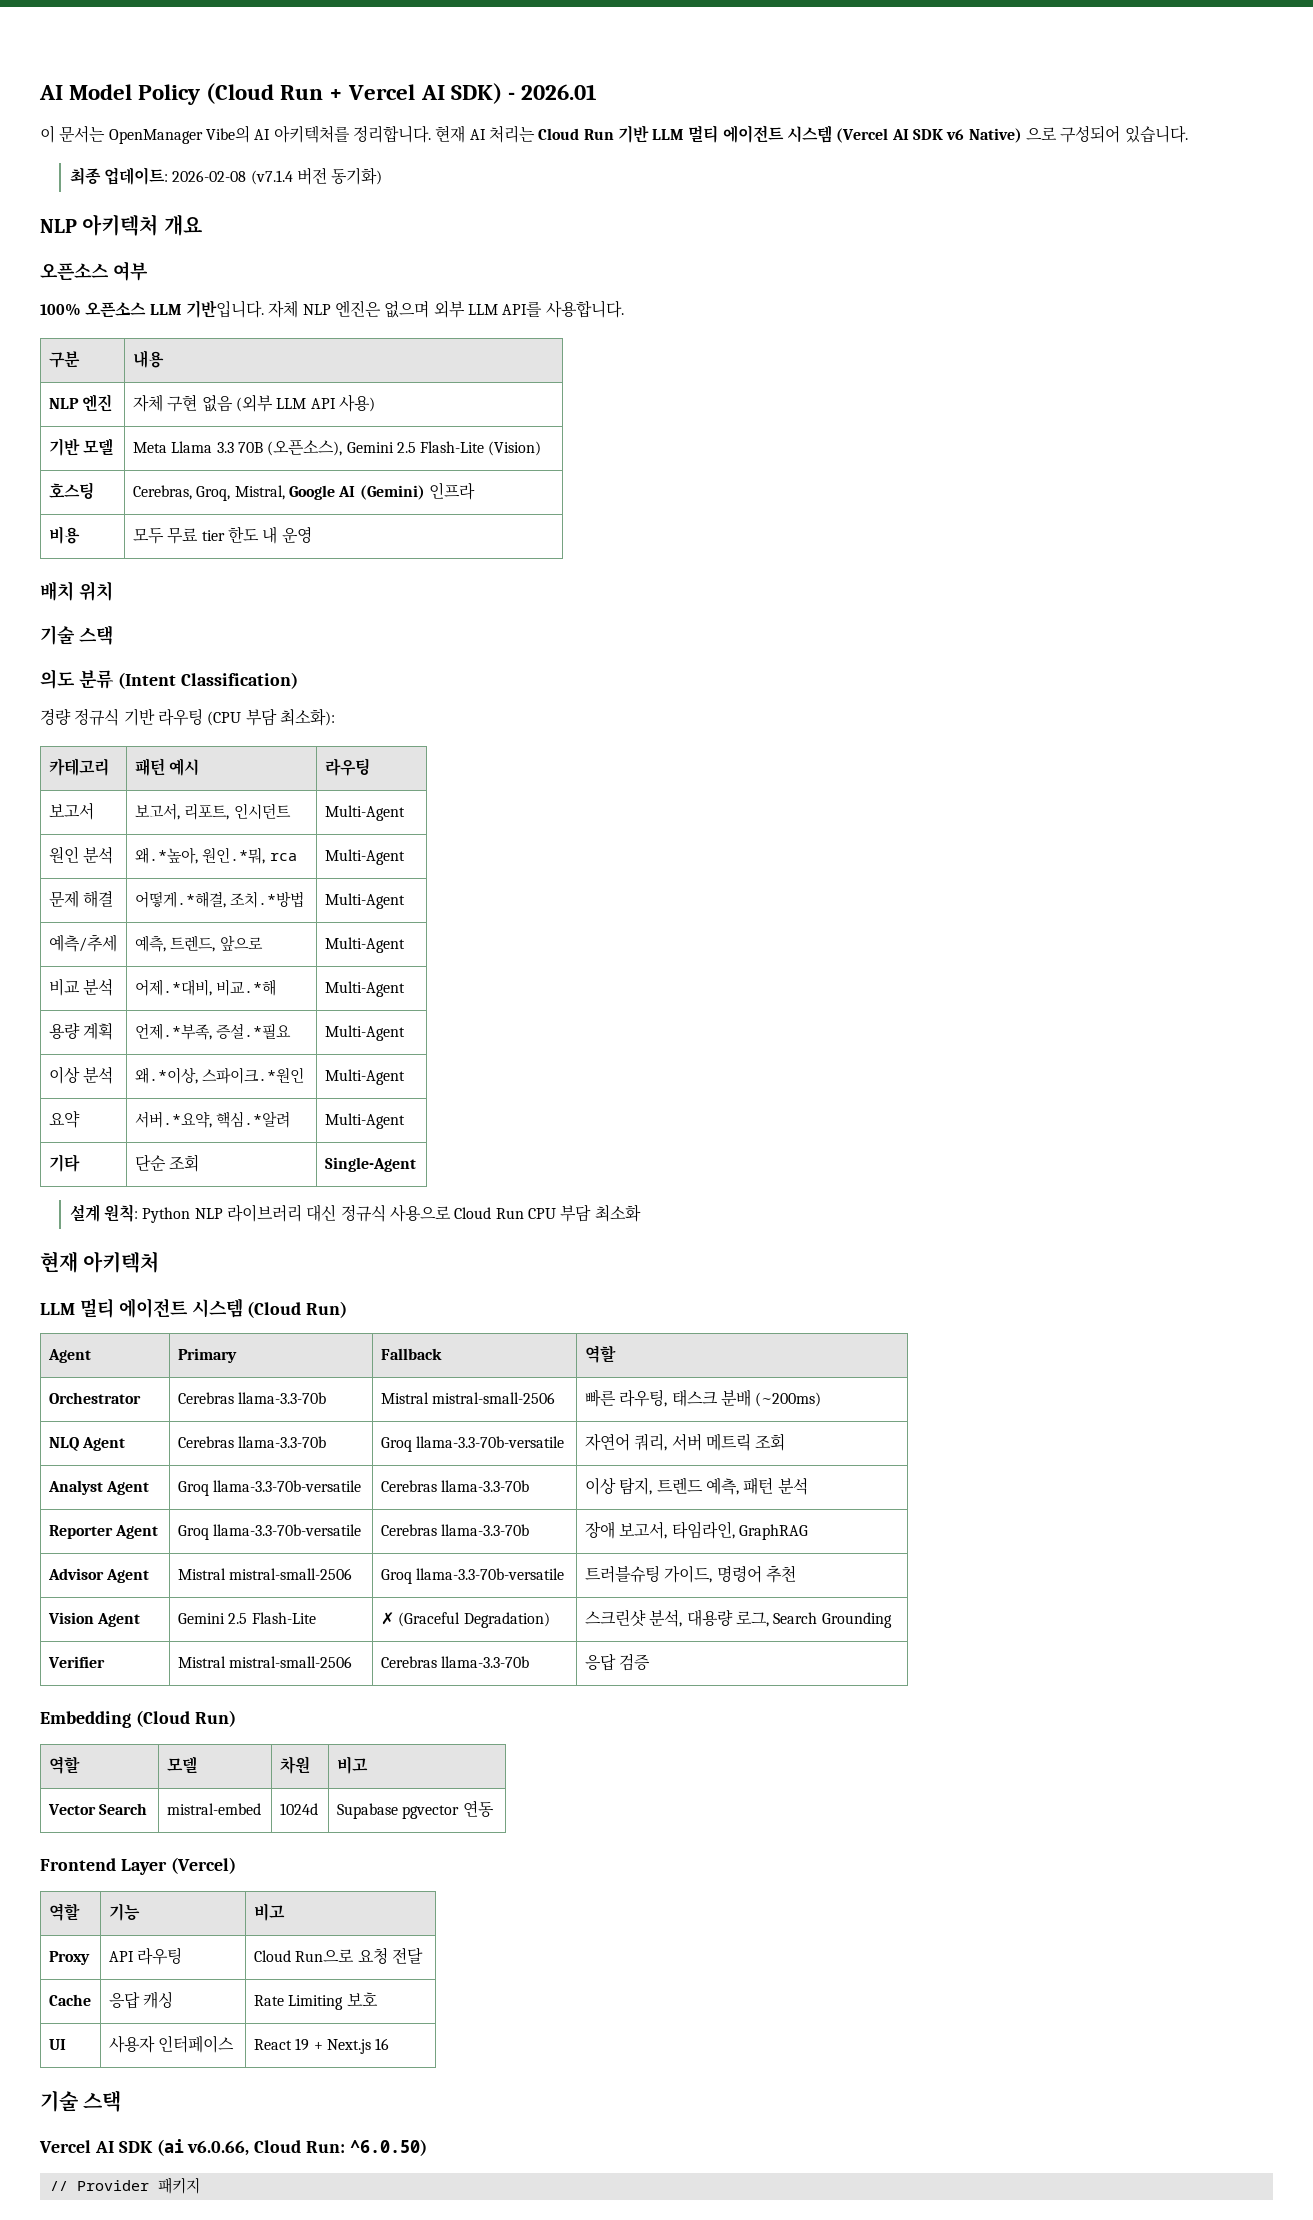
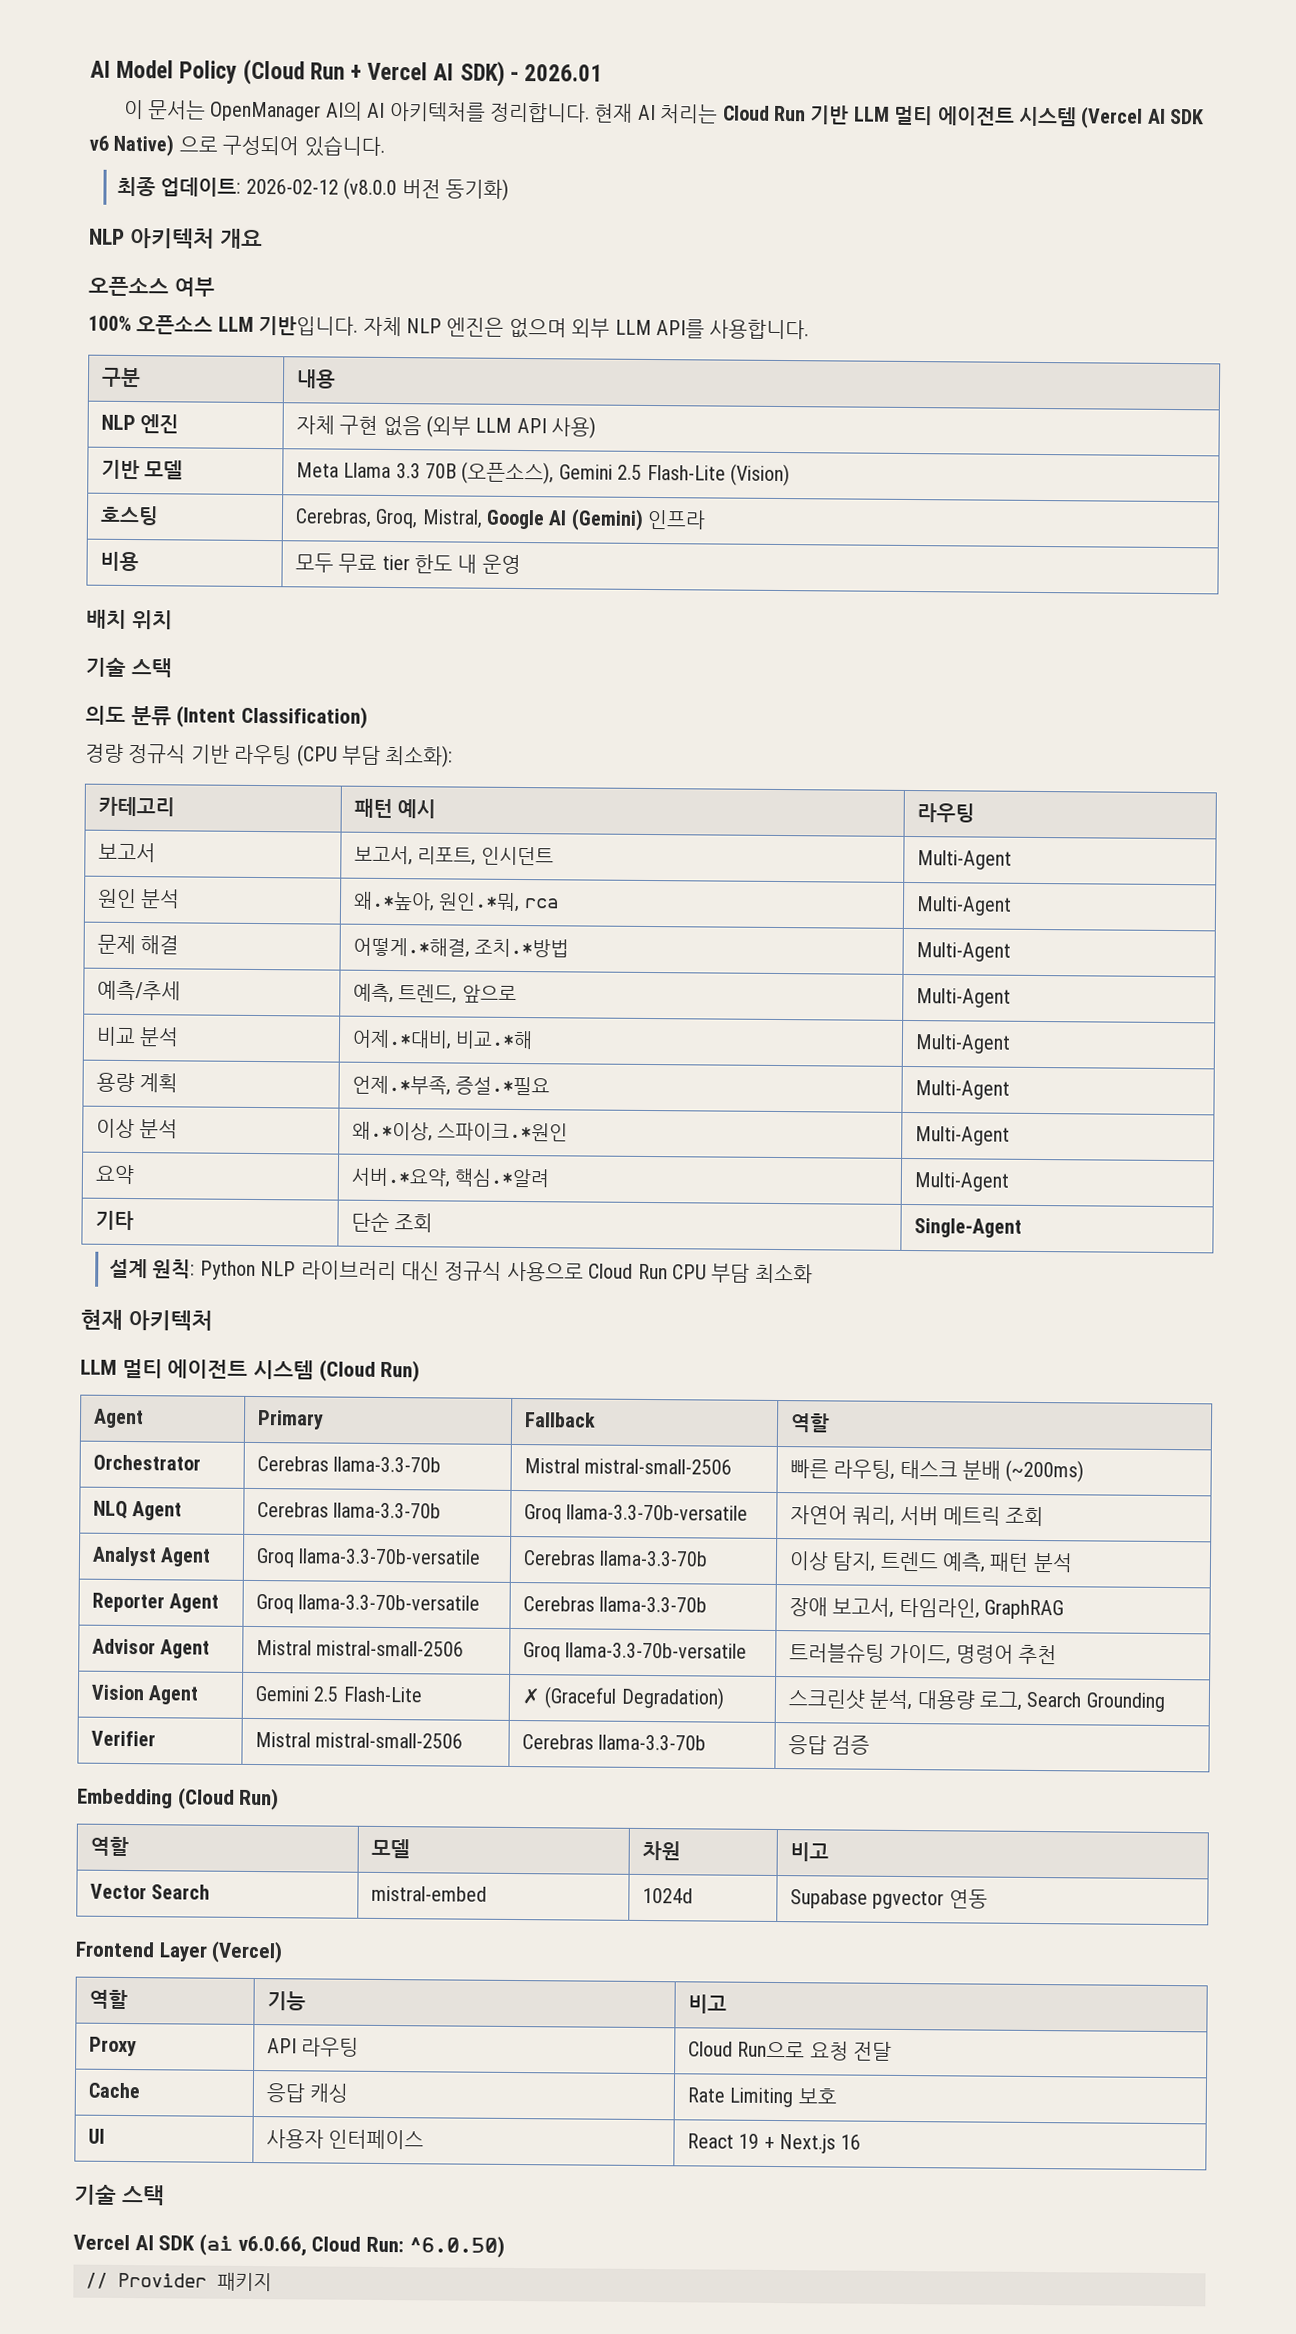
- 이 문서는 OpenManager Vibe의 AI 아키텍처를 정리합니다.
+ 이 문서는 OpenManager AI의 AI 아키텍처를 정리합니다.
- 최종 업데이트: 2026-02-08 (v7.1.4 버전 동기화)
+ 최종 업데이트: 2026-02-12 (v8.0.0 버전 동기화)

